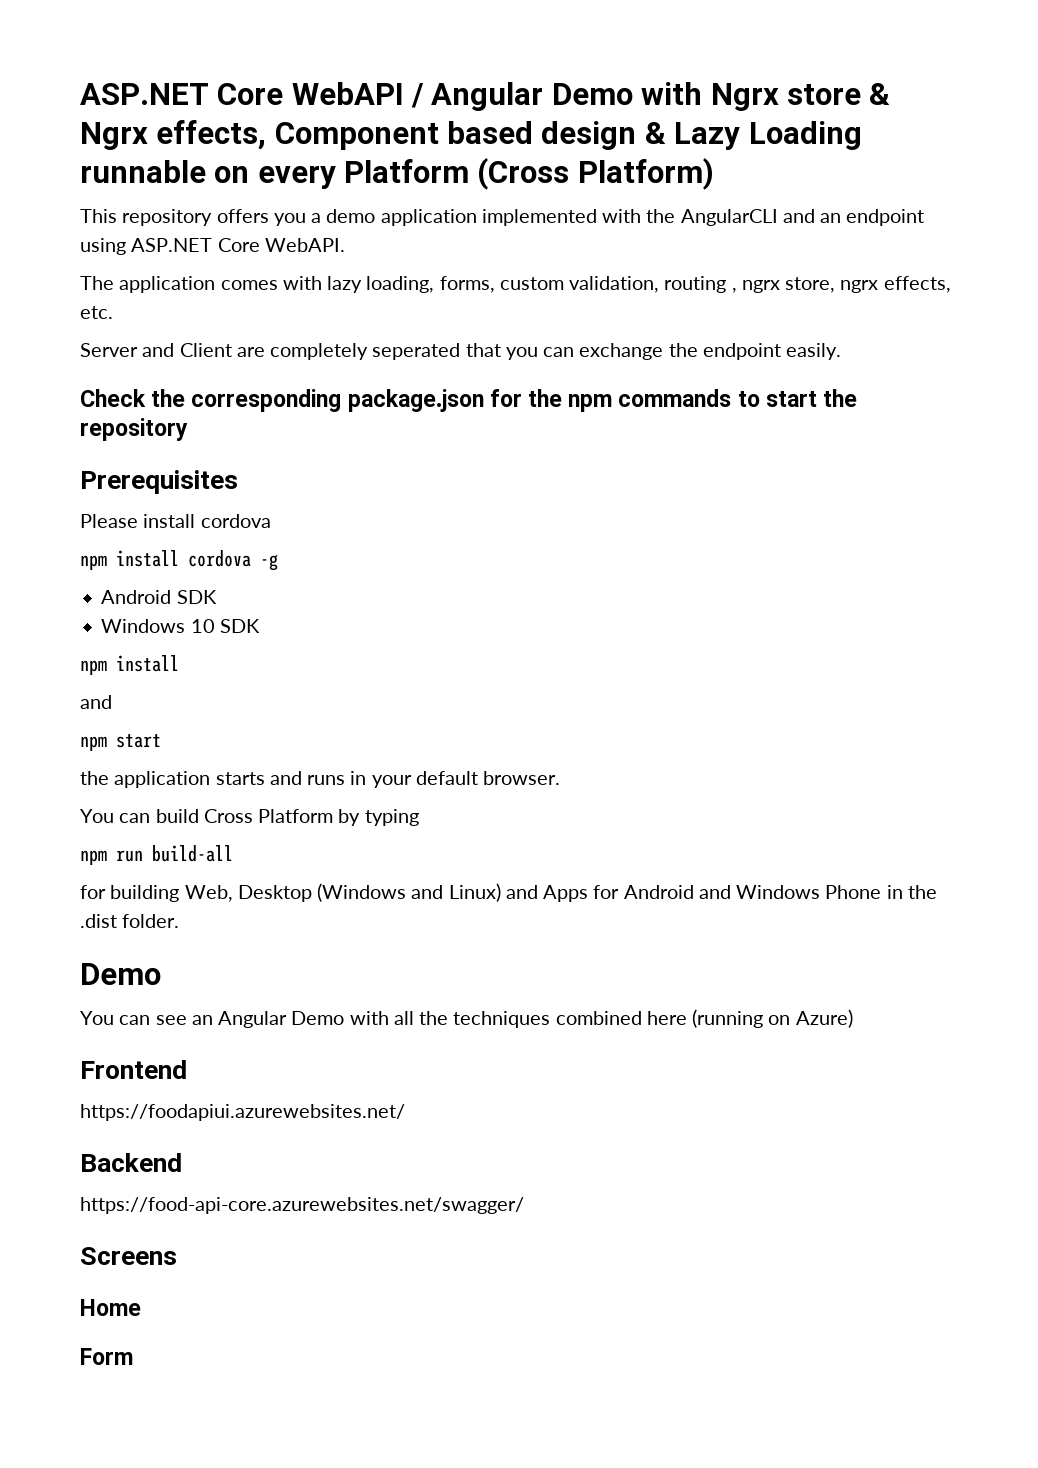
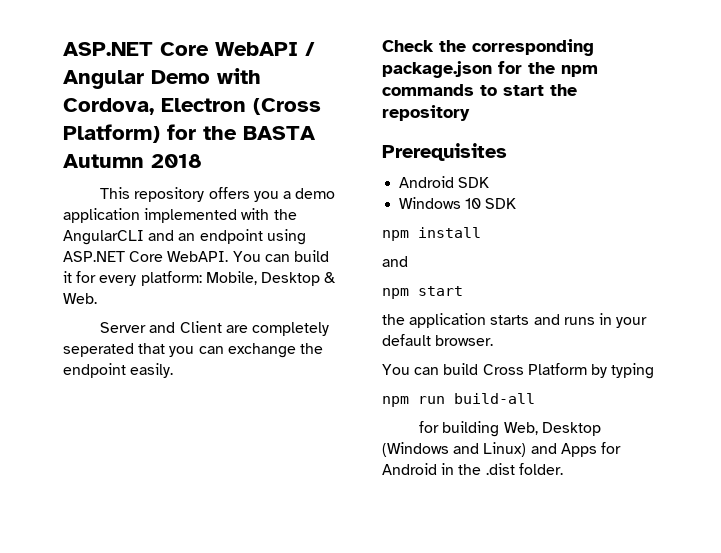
- ASP.NET Core WebAPI / Angular Demo with Ngrx store & Ngrx effects, Component based design & Lazy Loading runnable on every Platform (Cross Platform)
+ ASP.NET Core WebAPI / Angular Demo with Cordova, Electron (Cross Platform) for the BASTA Autumn 2018
- This repository offers you a demo application implemented with the AngularCLI and an endpoint using ASP.NET Core WebAPI.
- The application comes with lazy loading, forms, custom validation, routing , ngrx store, ngrx effects, etc.
+ This repository offers you a demo application implemented with the AngularCLI and an endpoint using ASP.NET Core WebAPI. You can build it for every platform: Mobile, Desktop & Web.
- Please install cordova
- npm install cordova -g
- for building Web, Desktop (Windows and Linux) and Apps for Android and Windows Phone in the .dist folder.
- Demo
- You can see an Angular Demo with all the techniques combined here (running on Azure)
- Frontend
- https://foodapiui.azurewebsites.net/
- Backend
- https://food-api-core.azurewebsites.net/swagger/
- Screens
- Home
- Form
+ for building Web, Desktop (Windows and Linux) and Apps for Android in the .dist folder.

